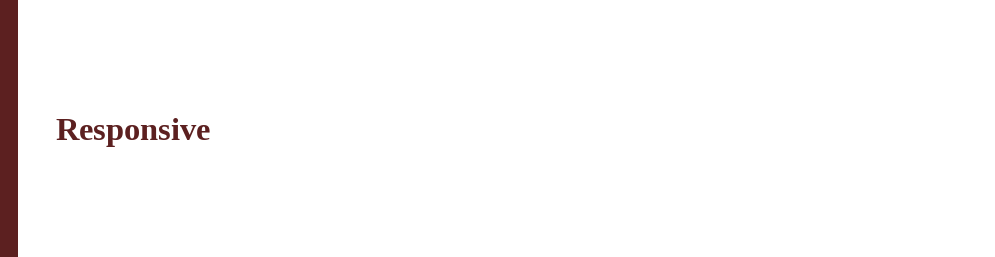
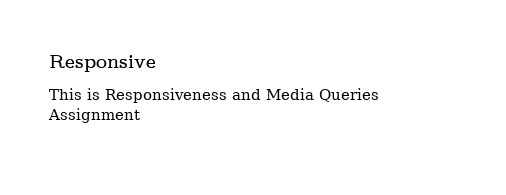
+ This is Responsiveness and Media Queries Assignment

